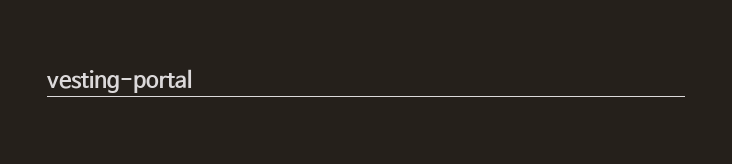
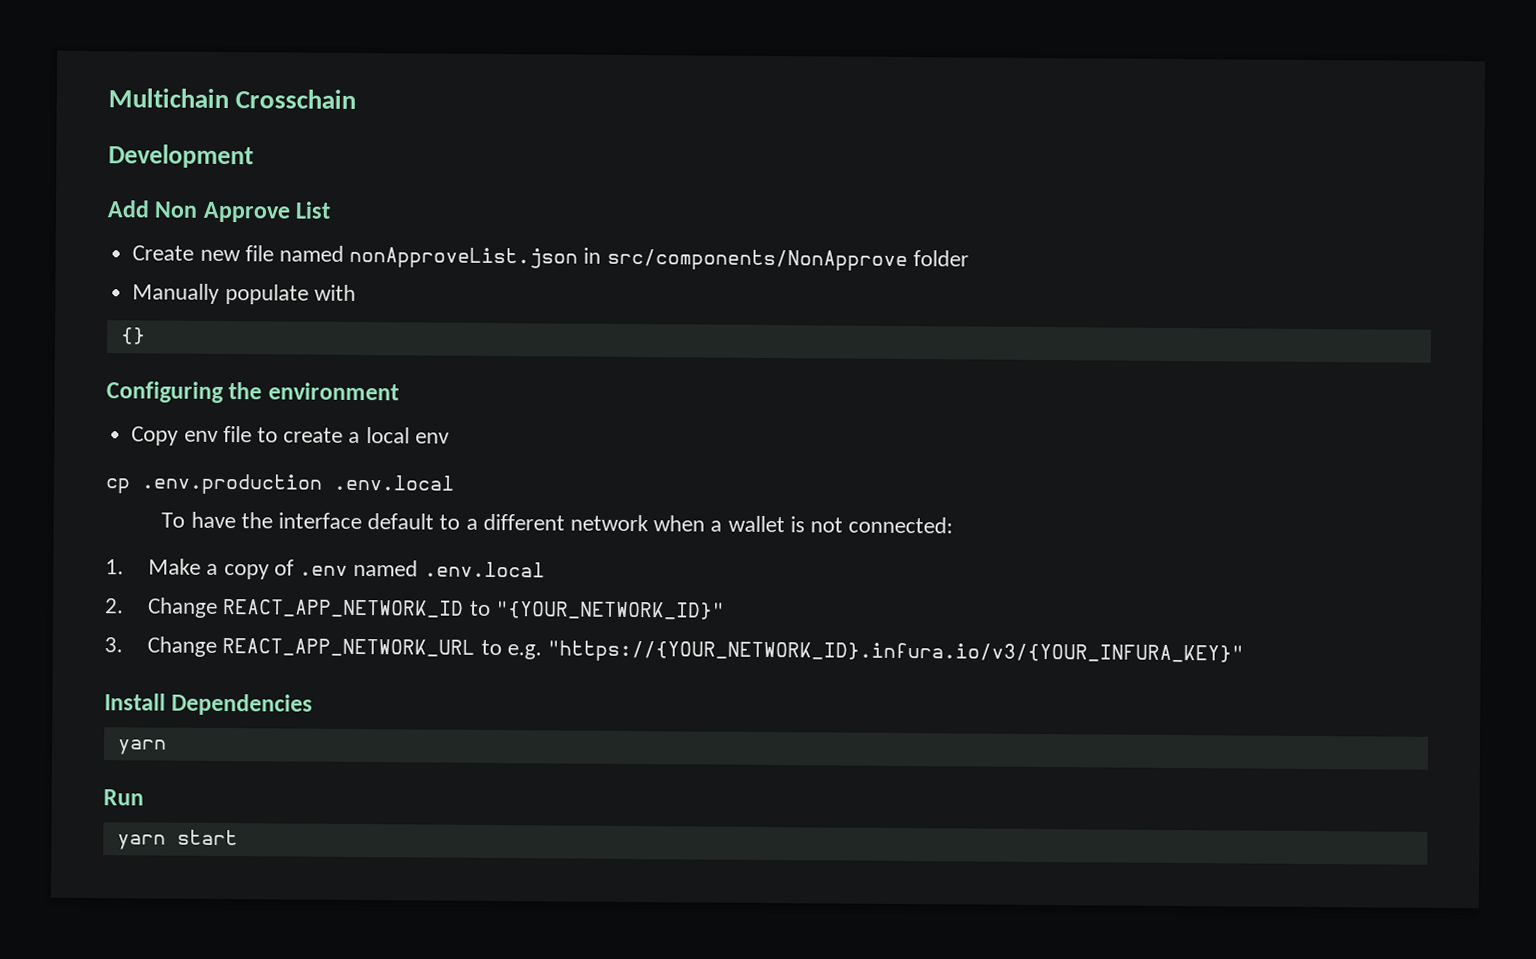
- vesting-portal
+ Multichain Crosschain
+ Development
+ Add Non Approve List
+ Create new file named nonApproveList.json in src/components/NonApprove folder
+ Manually populate with
+ {}
+ Configuring the environment
+ Copy env file to create a local env
+ cp .env.production .env.local
+ To have the interface default to a different network when a wallet is not connected:
+ 1. Make a copy of .env named .env.local
+ 2. Change REACT_APP_NETWORK_ID to "{YOUR_NETWORK_ID}"
+ 3. Change REACT_APP_NETWORK_URL to e.g. "https://{YOUR_NETWORK_ID}.infura.io/v3/{YOUR_INFURA_KEY}"
+ Install Dependencies
+ yarn
+ Run
+ yarn start

